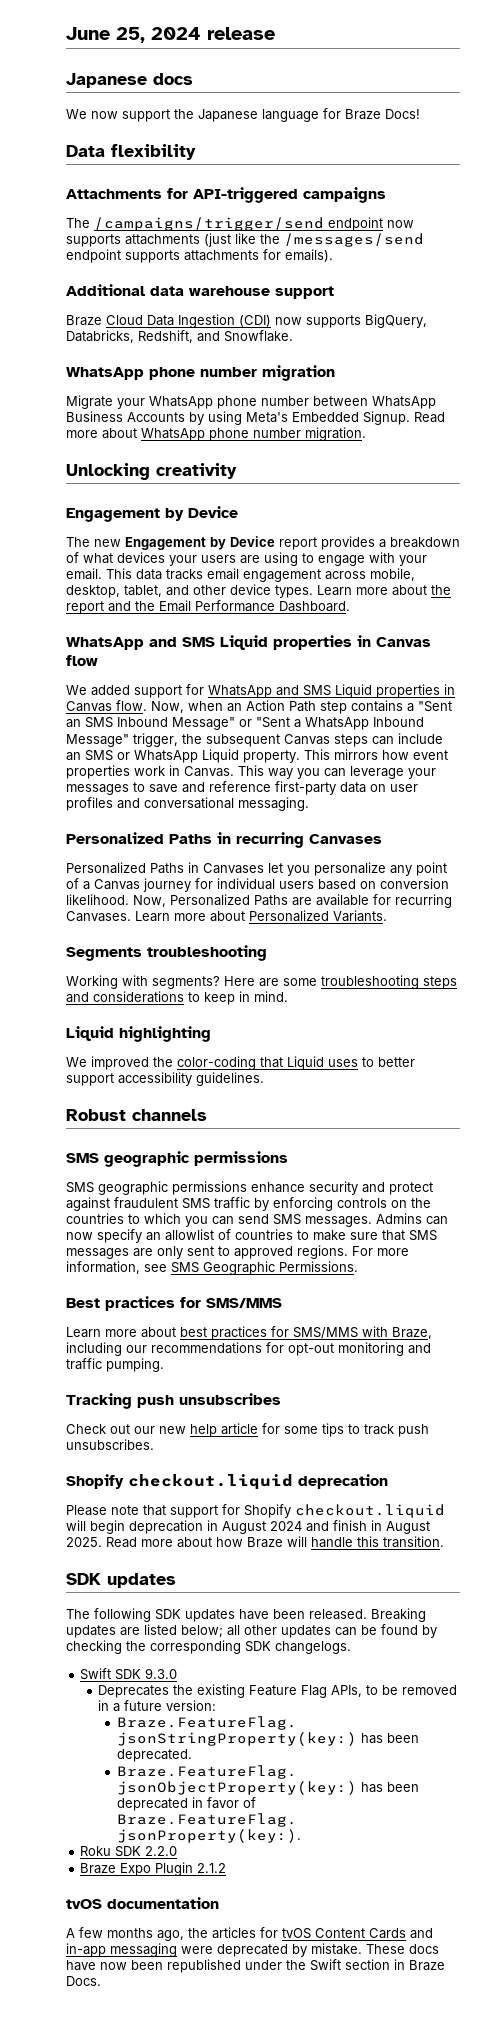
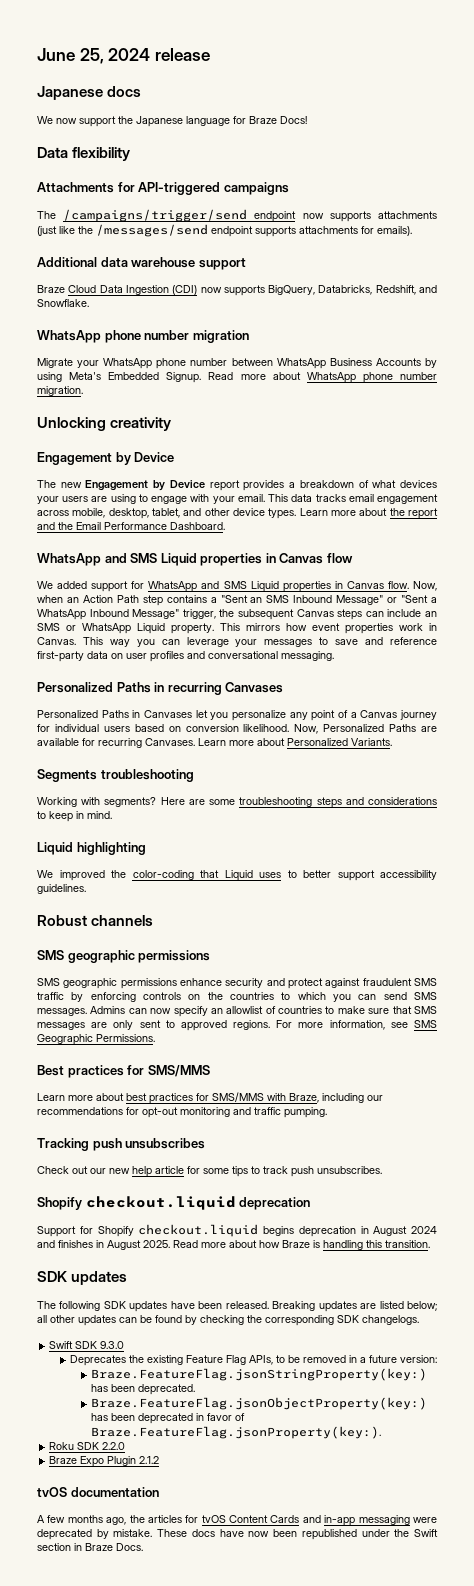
- Please note that support for Shopify checkout.liquid will begin deprecation in August 2024 and finish in August 2025.
+ Support for Shopify checkout.liquid begins deprecation in August 2024 and finishes in August 2025.
- Read more about how Braze will handle this transition.
+ Read more about how Braze is handling this transition.

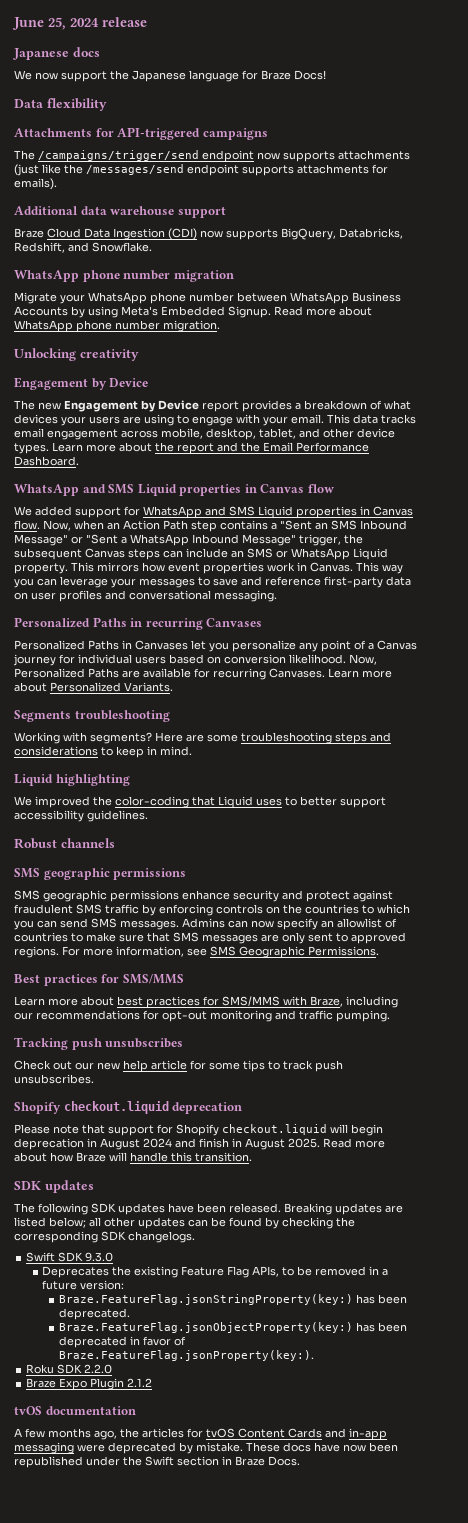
- Support for Shopify checkout.liquid begins deprecation in August 2024 and finishes in August 2025.
+ Please note that support for Shopify checkout.liquid will begin deprecation in August 2024 and finish in August 2025.
- Read more about how Braze is handling this transition.
+ Read more about how Braze will handle this transition.

